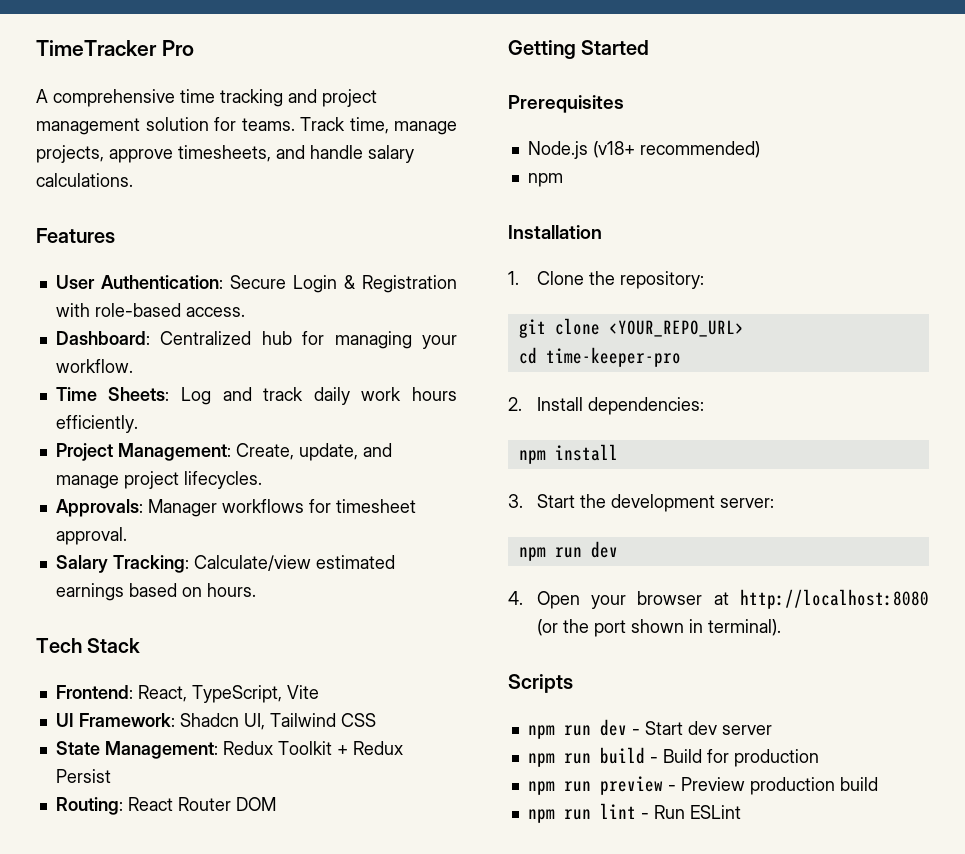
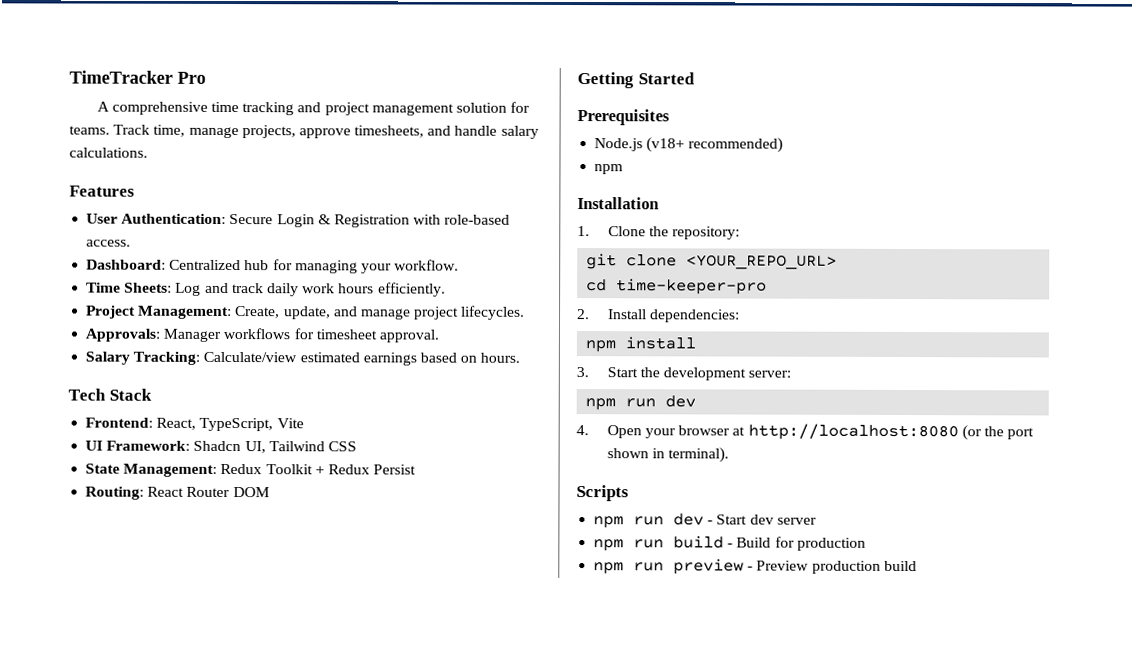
- npm run lint - Run ESLint

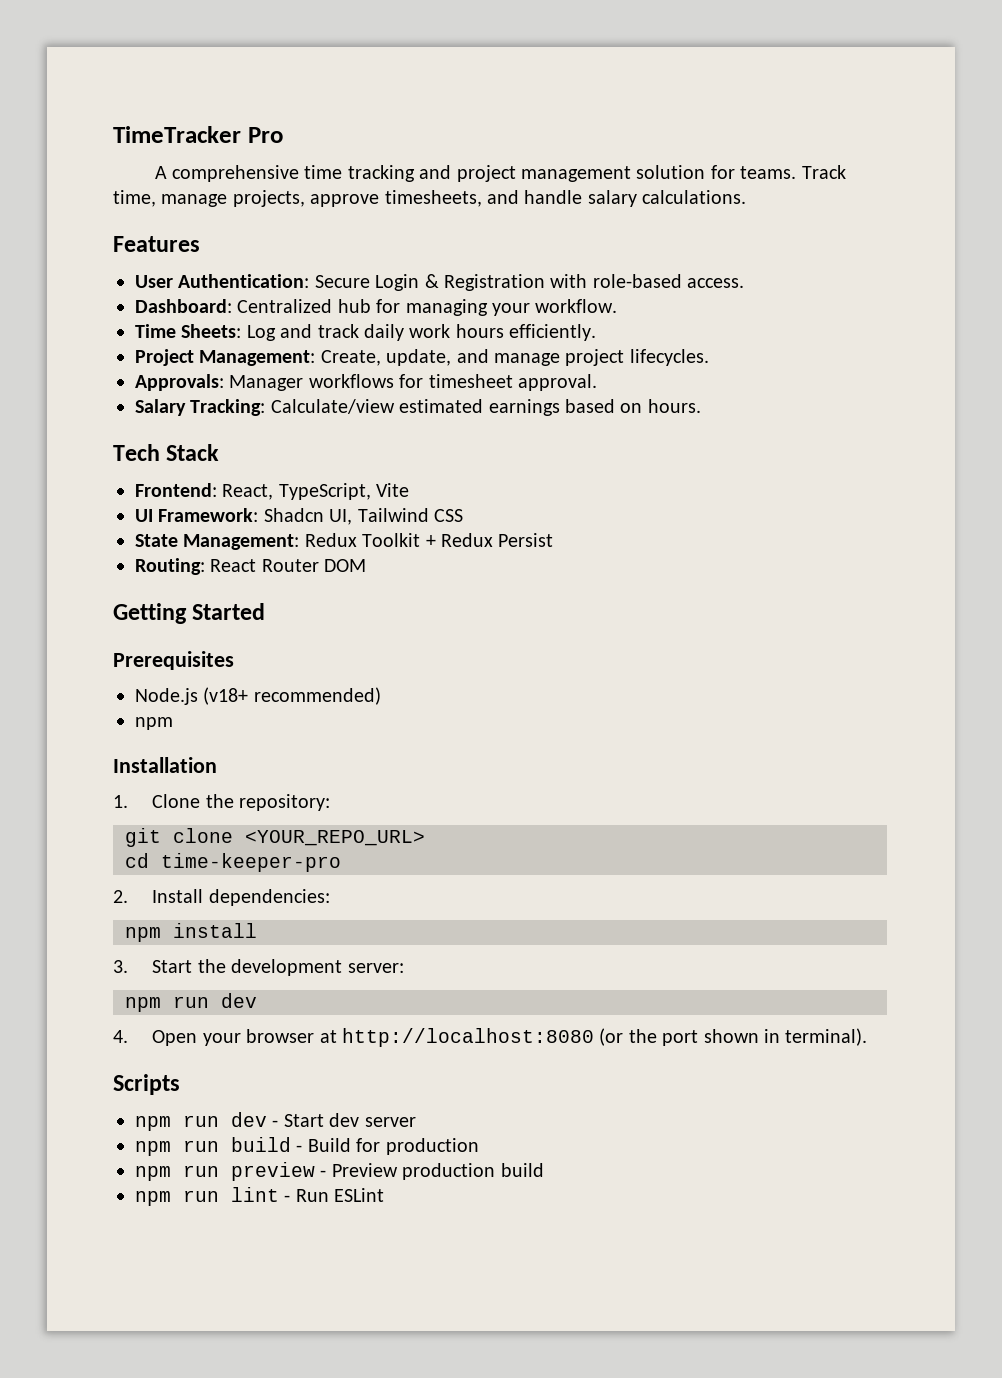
+ npm run lint - Run ESLint

